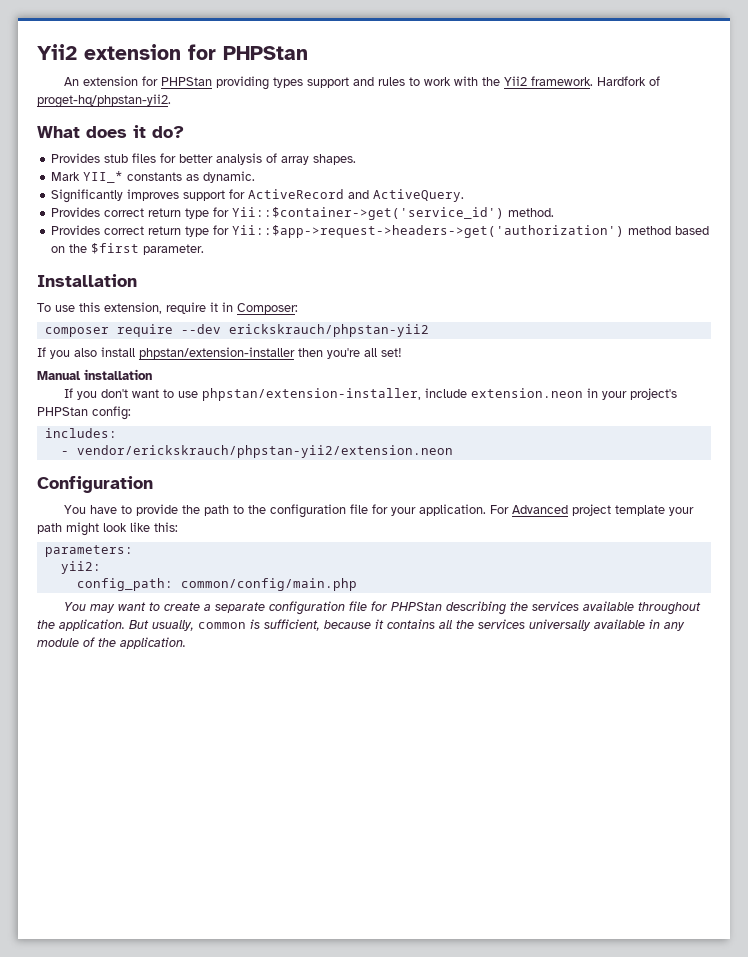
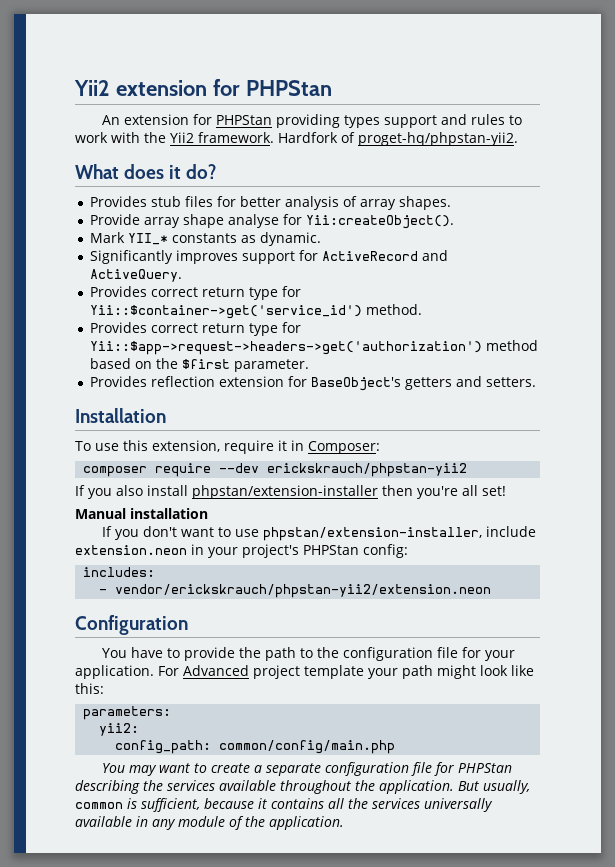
+ Provide array shape analyse for Yii:createObject().
+ Provides reflection extension for BaseObject's getters and setters.

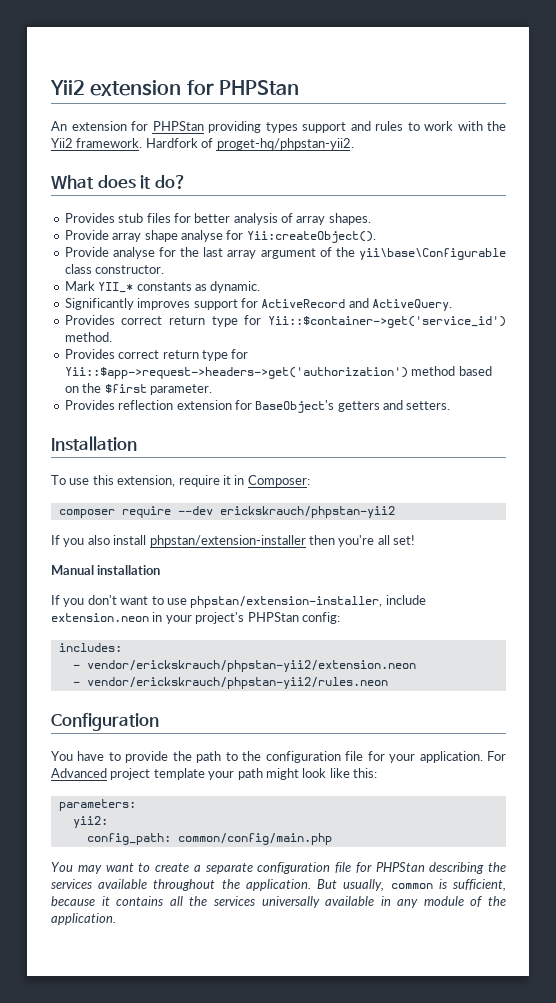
+ Provide analyse for the last array argument of the yii\base\Configurable class constructor.
+ - vendor/erickskrauch/phpstan-yii2/rules.neon

